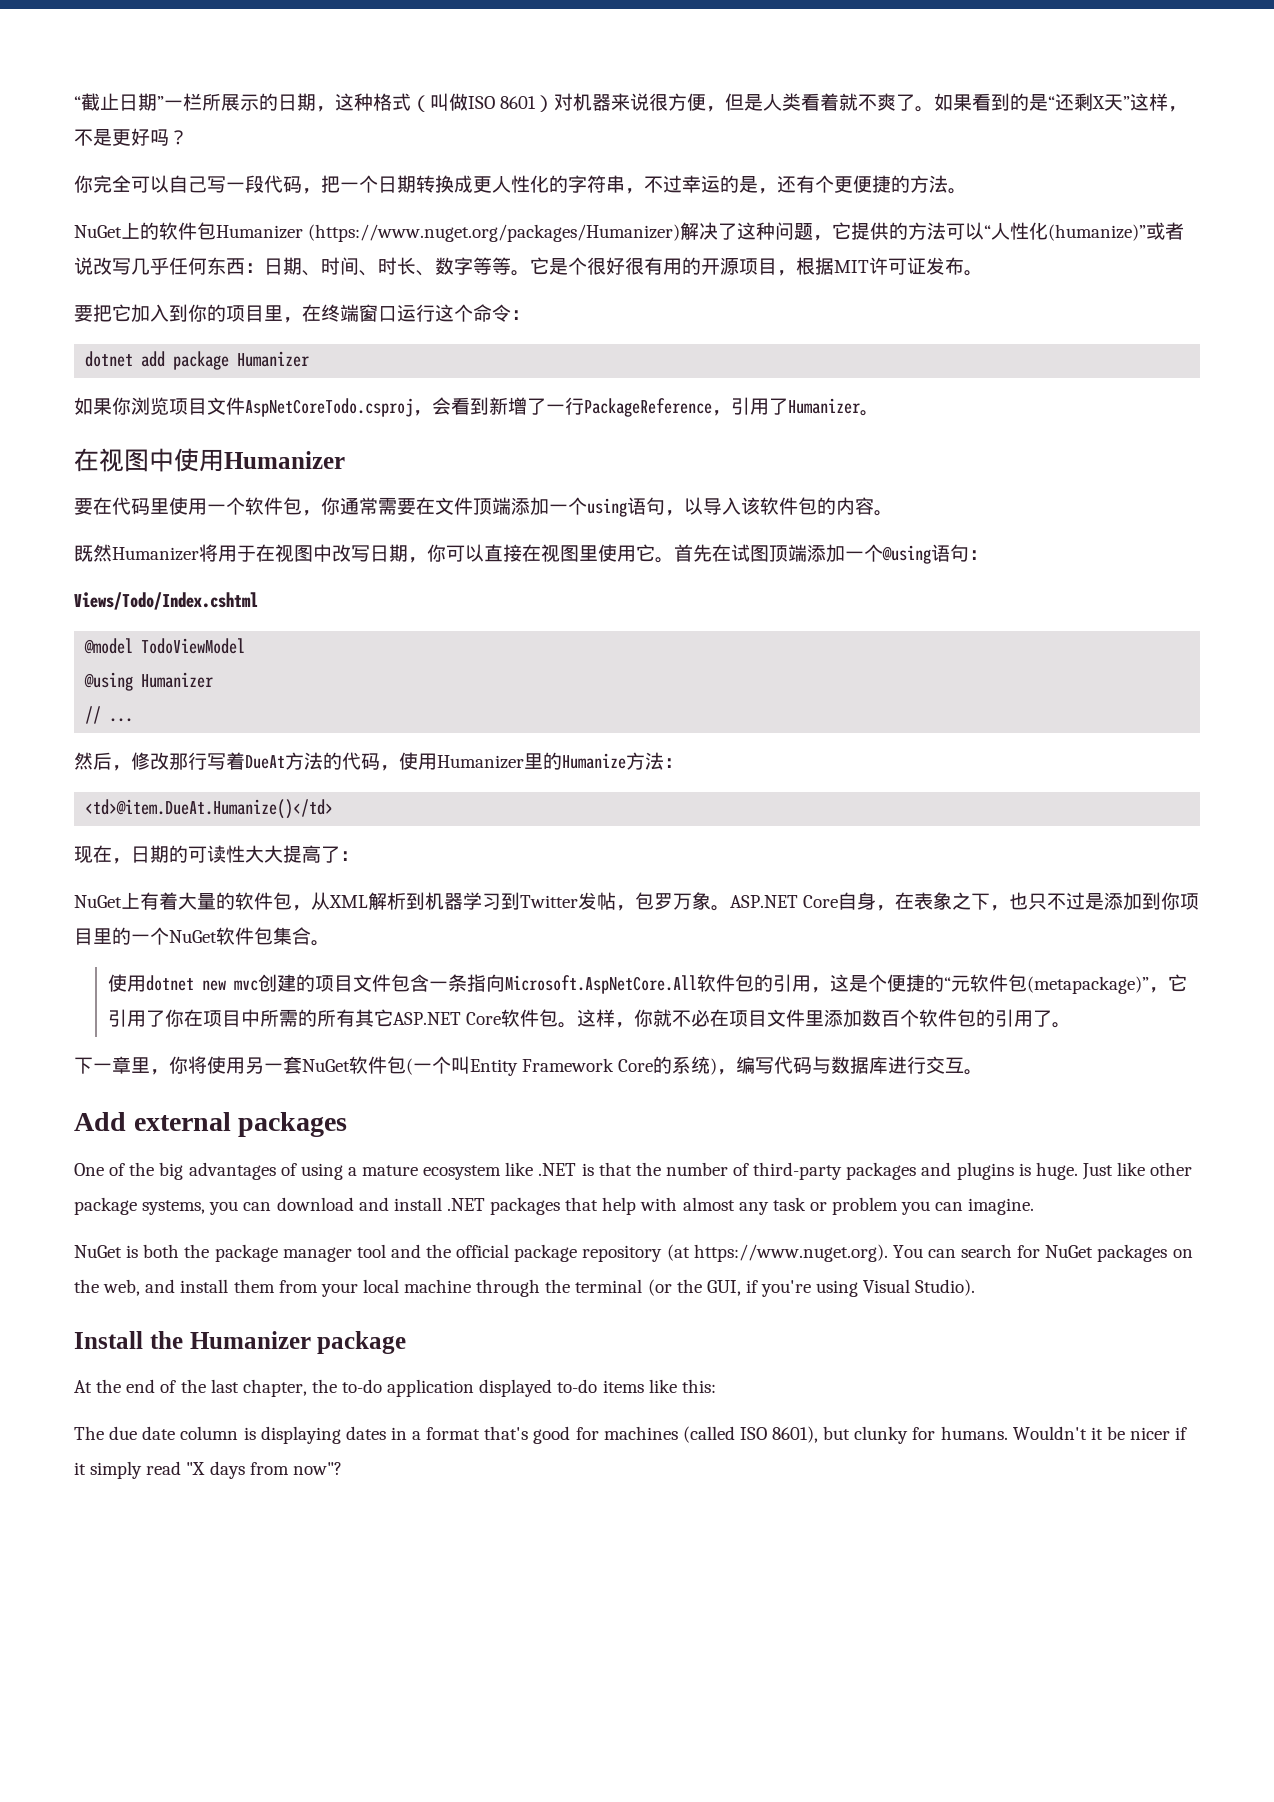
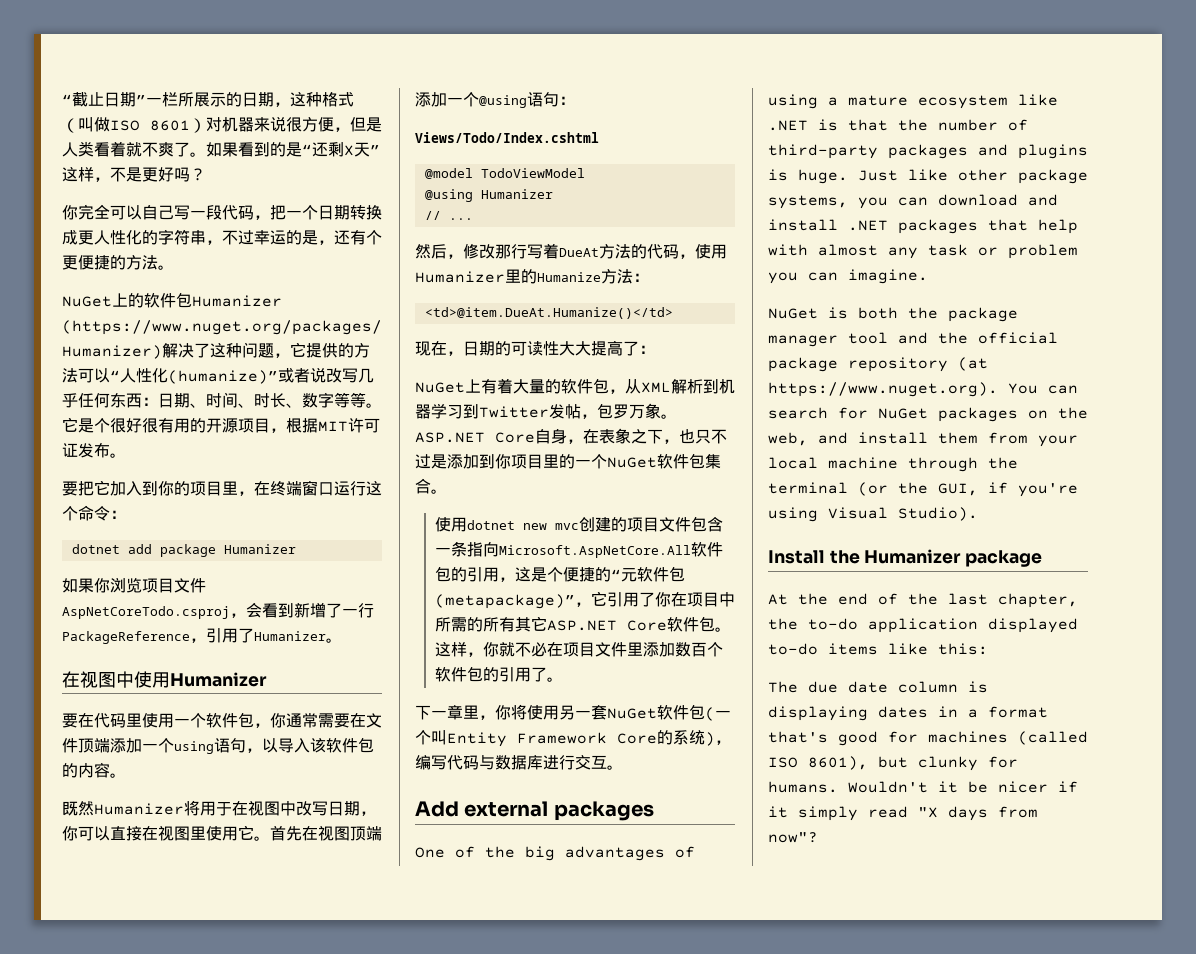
- 首先在试图顶端添加一个@using语句：
+ 首先在视图顶端添加一个@using语句：

